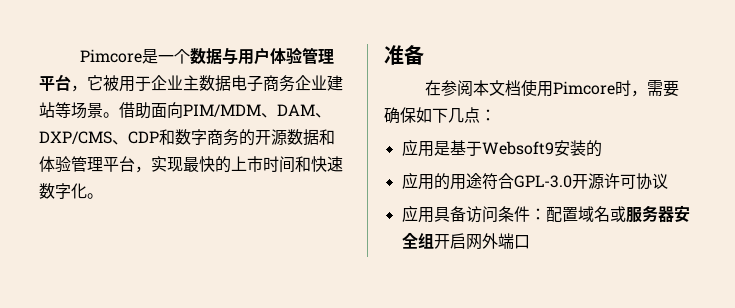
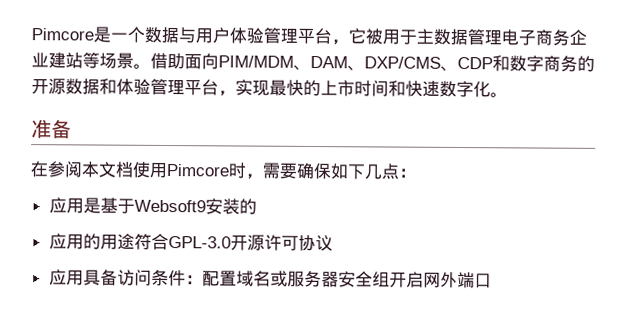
- Pimcore是一个数据与用户体验管理平台，它被用于企业主数据电子商务企业建站等场景。
+ Pimcore是一个数据与用户体验管理平台，它被用于主数据管理电子商务企业建站等场景。

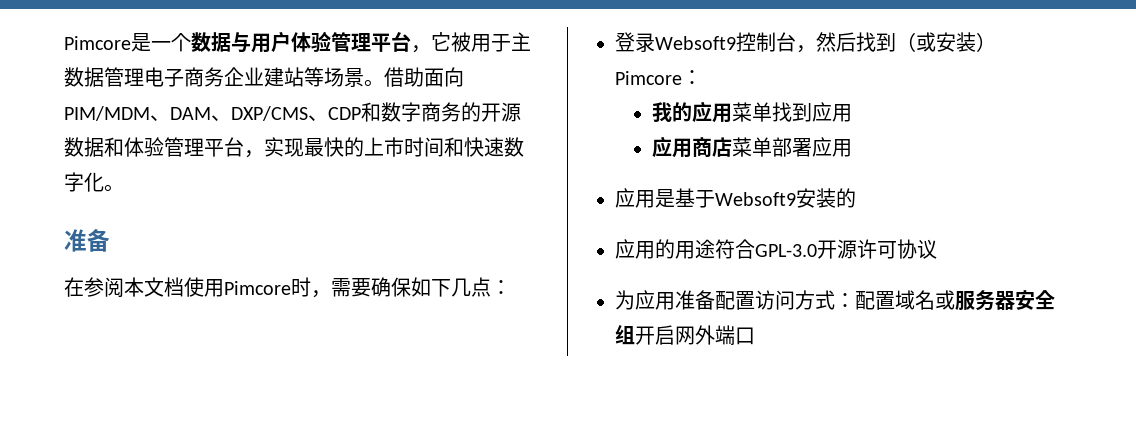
+ 登录Websoft9控制台，然后找到（或安装）Pimcore：
+ 我的应用菜单找到应用
+ 应用商店菜单部署应用
- 应用具备访问条件：配置域名或服务器安全组开启网外端口
+ 为应用准备配置访问方式：配置域名或服务器安全组开启网外端口

